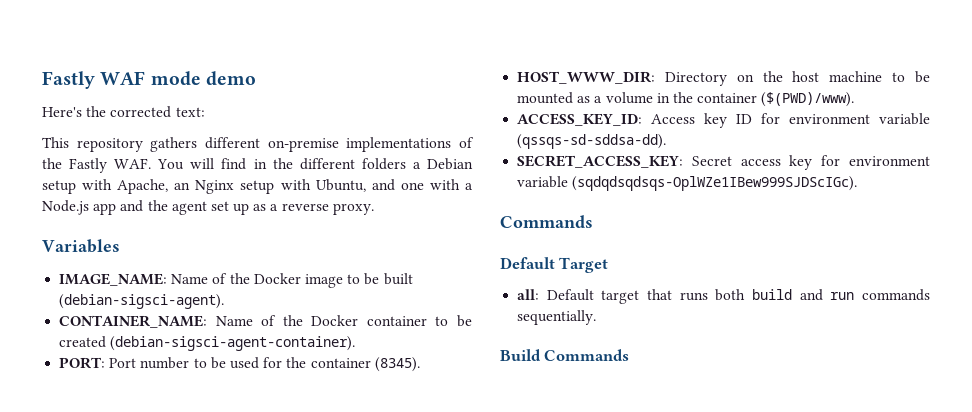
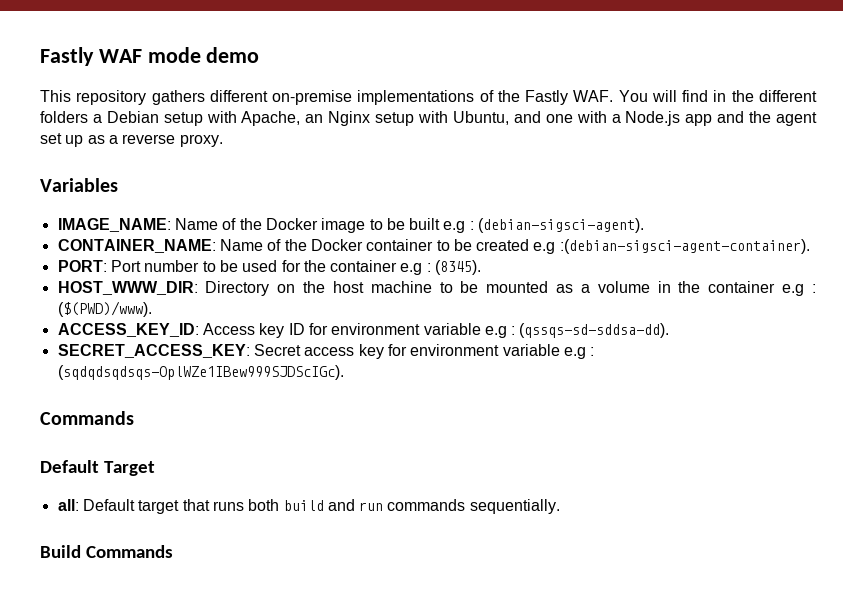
- Here's the corrected text:
- IMAGE_NAME: Name of the Docker image to be built (debian-sigsci-agent).
+ IMAGE_NAME: Name of the Docker image to be built e.g : (debian-sigsci-agent).
- CONTAINER_NAME: Name of the Docker container to be created (debian-sigsci-agent-container).
+ CONTAINER_NAME: Name of the Docker container to be created e.g :(debian-sigsci-agent-container).
- PORT: Port number to be used for the container (8345).
+ PORT: Port number to be used for the container e.g : (8345).
- HOST_WWW_DIR: Directory on the host machine to be mounted as a volume in the container ($(PWD)/www).
+ HOST_WWW_DIR: Directory on the host machine to be mounted as a volume in the container e.g : ($(PWD)/www).
- ACCESS_KEY_ID: Access key ID for environment variable (qssqs-sd-sddsa-dd).
+ ACCESS_KEY_ID: Access key ID for environment variable e.g : (qssqs-sd-sddsa-dd).
- SECRET_ACCESS_KEY: Secret access key for environment variable (sqdqdsqdsqs-OplWZe1IBew999SJDScIGc).
+ SECRET_ACCESS_KEY: Secret access key for environment variable e.g : (sqdqdsqdsqs-OplWZe1IBew999SJDScIGc).

